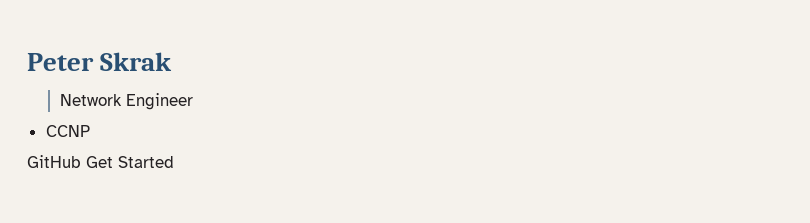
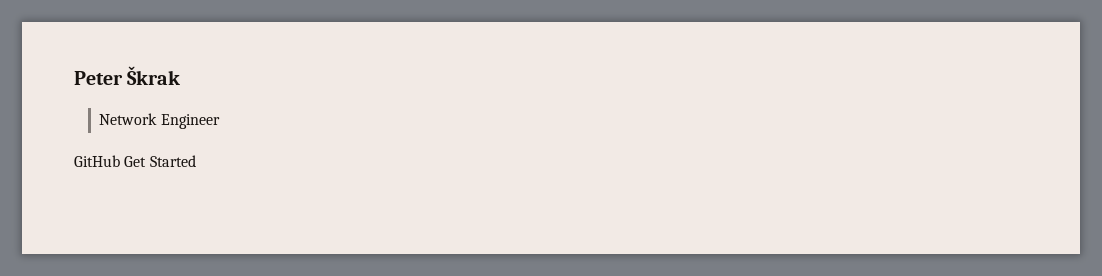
- Peter Skrak
+ Peter Škrak
- CCNP

